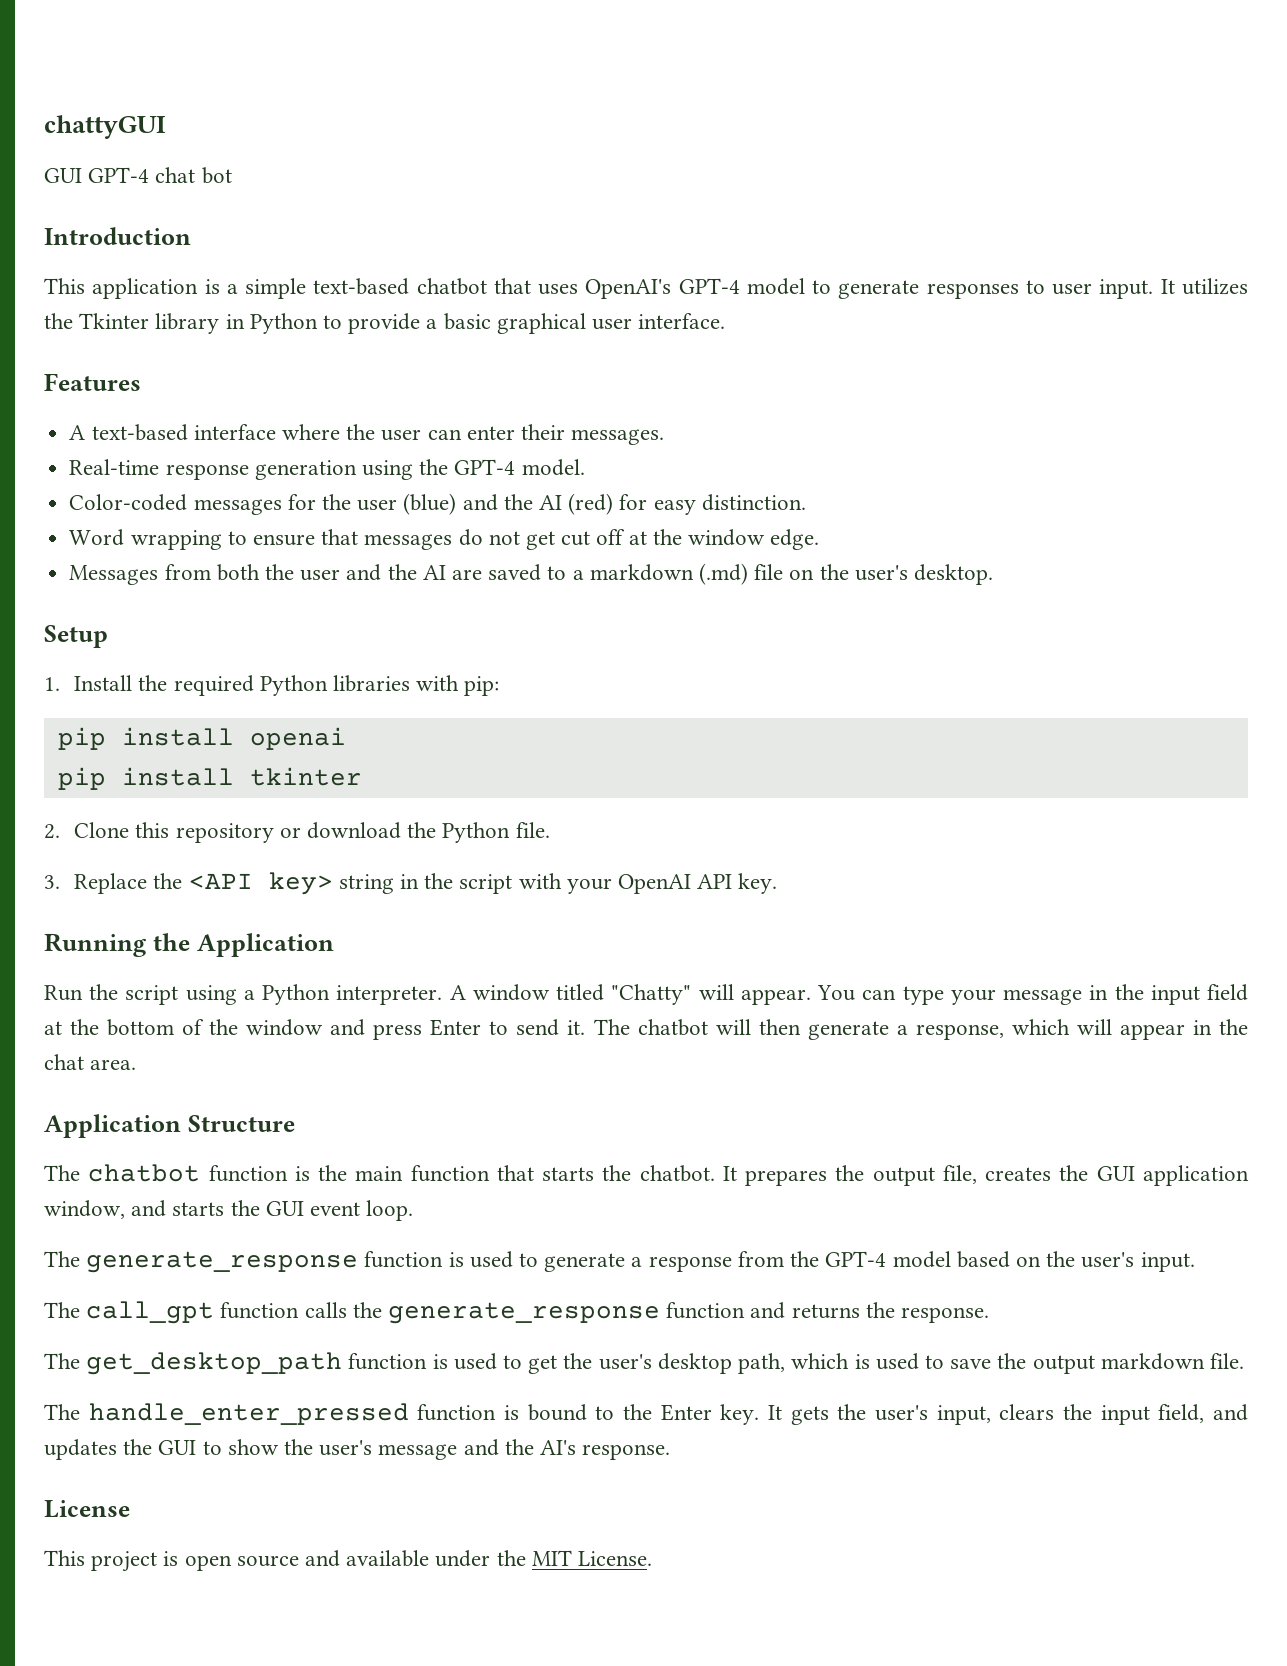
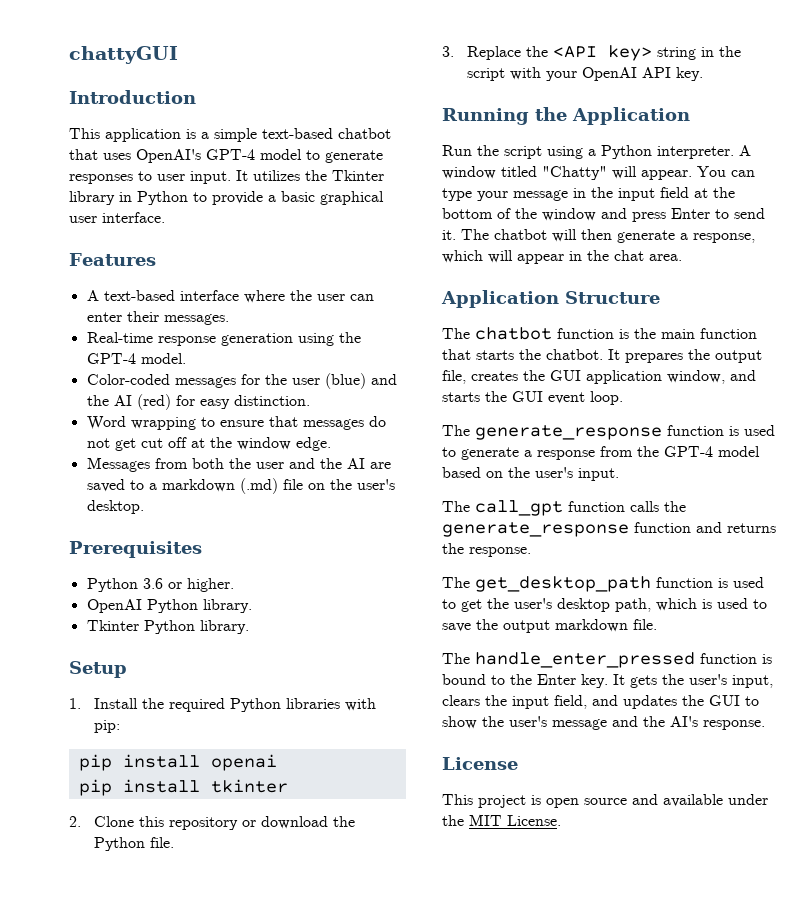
- GUI GPT-4 chat bot
+ Prerequisites
+ Python 3.6 or higher.
+ OpenAI Python library.
+ Tkinter Python library.

